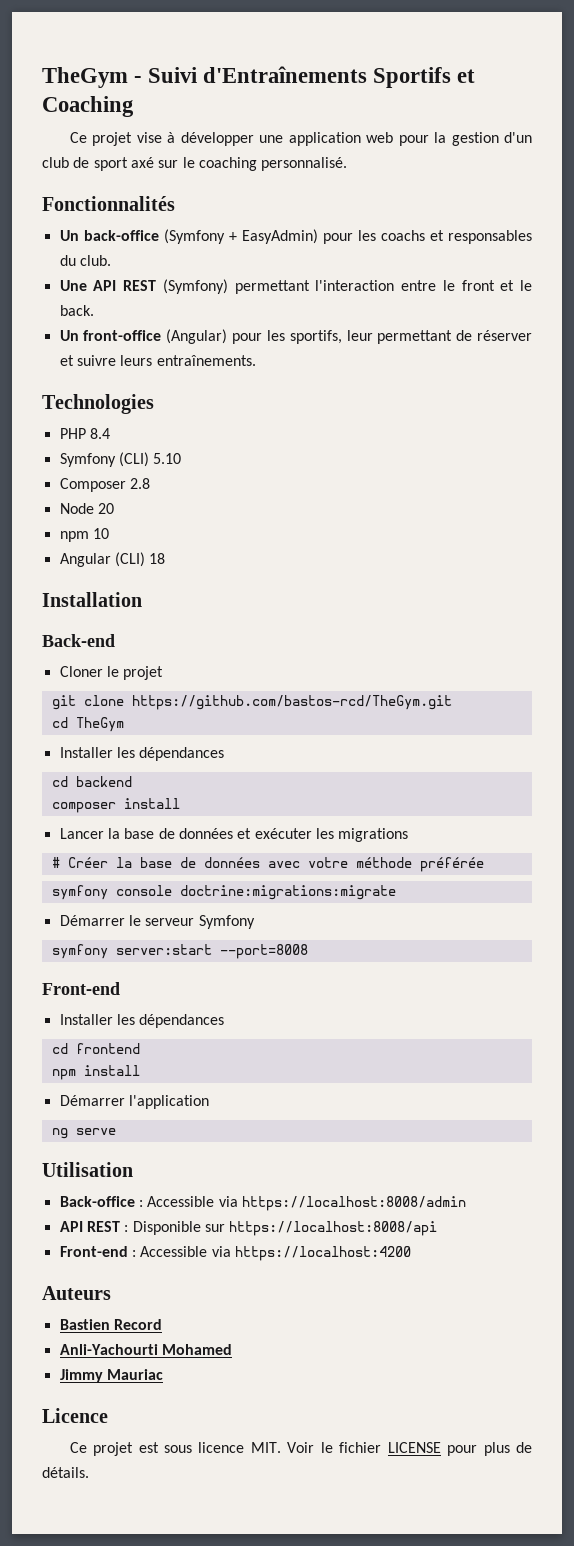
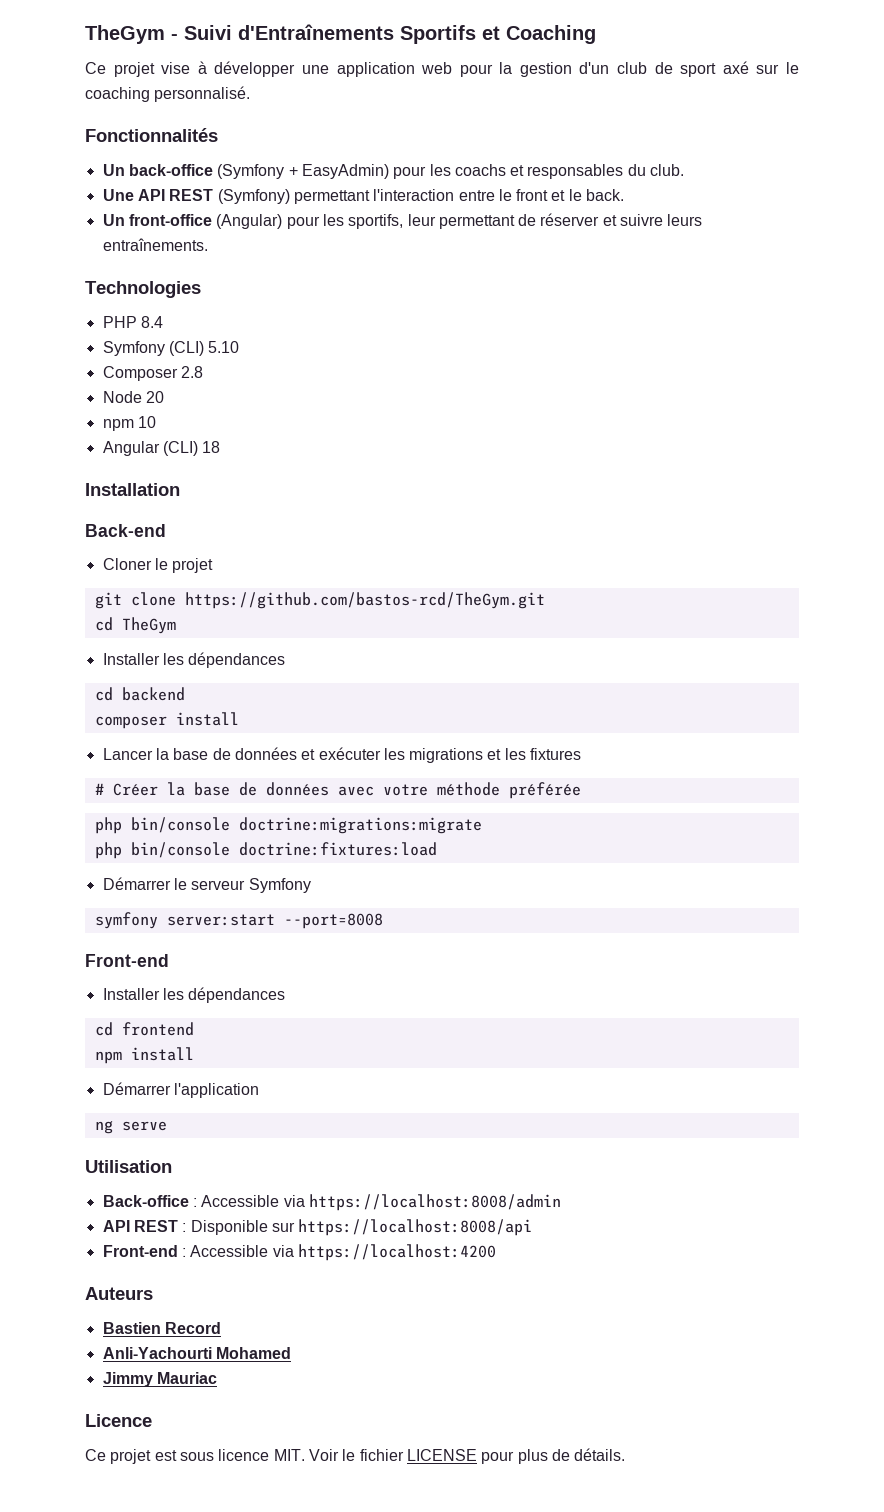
- Lancer la base de données et exécuter les migrations
+ Lancer la base de données et exécuter les migrations et les fixtures
- symfony console doctrine:migrations:migrate
+ php bin/console doctrine:migrations:migrate
+ php bin/console doctrine:fixtures:load

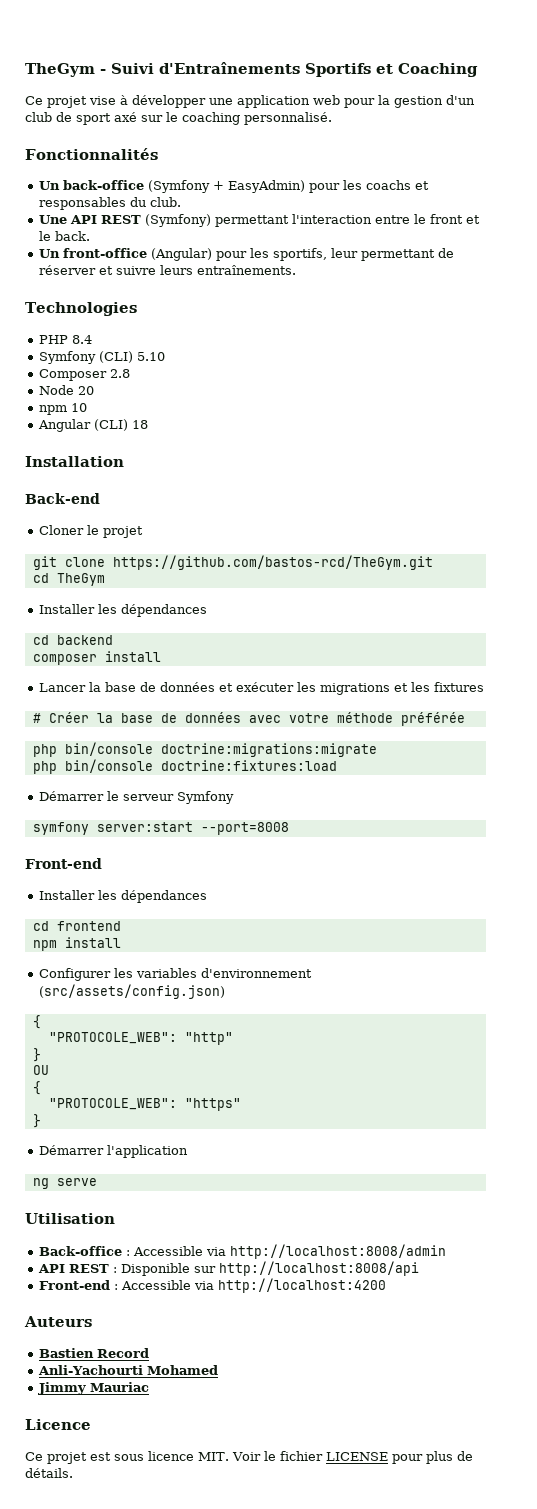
+ Configurer les variables d'environnement (src/assets/config.json)
+ {
+ "PROTOCOLE_WEB": "http"
+ }
+ OU
+ {
+ "PROTOCOLE_WEB": "https"
+ }
- Back-office : Accessible via https://localhost:8008/admin
+ Back-office : Accessible via http://localhost:8008/admin
- API REST : Disponible sur https://localhost:8008/api
+ API REST : Disponible sur http://localhost:8008/api
- Front-end : Accessible via https://localhost:4200
+ Front-end : Accessible via http://localhost:4200

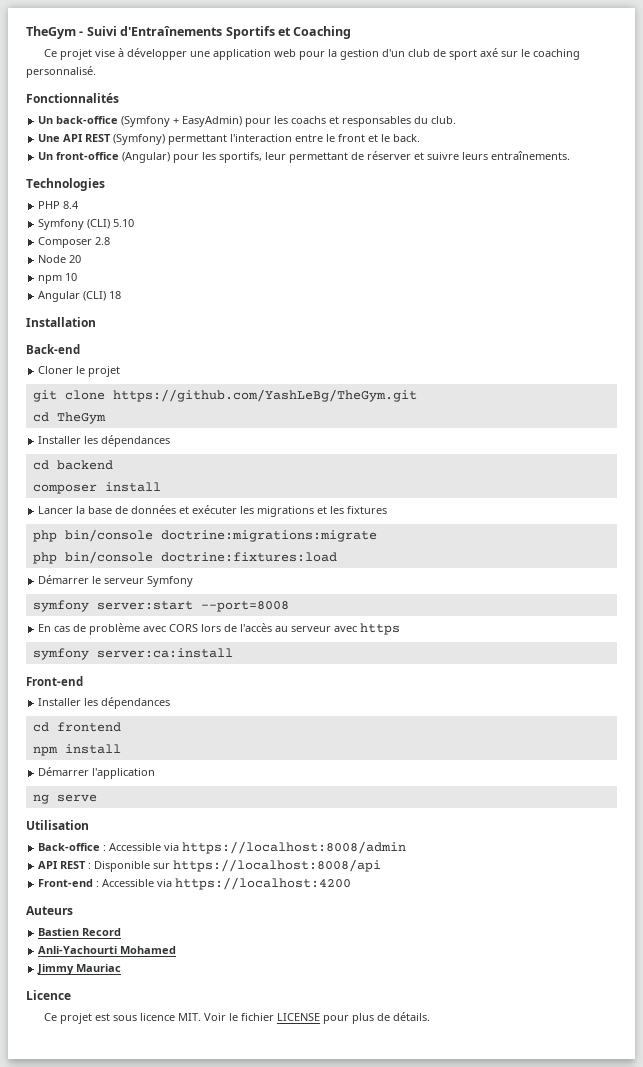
- git clone https://github.com/bastos-rcd/TheGym.git
+ git clone https://github.com/YashLeBg/TheGym.git
- # Créer la base de données avec votre méthode préférée
+ En cas de problème avec CORS lors de l'accès au serveur avec https
+ symfony server:ca:install
- Configurer les variables d'environnement (src/assets/config.json)
- {
- "PROTOCOLE_WEB": "http"
- }
- OU
- {
- "PROTOCOLE_WEB": "https"
- }
- Back-office : Accessible via http://localhost:8008/admin
+ Back-office : Accessible via https://localhost:8008/admin
- API REST : Disponible sur http://localhost:8008/api
+ API REST : Disponible sur https://localhost:8008/api
- Front-end : Accessible via http://localhost:4200
+ Front-end : Accessible via https://localhost:4200

